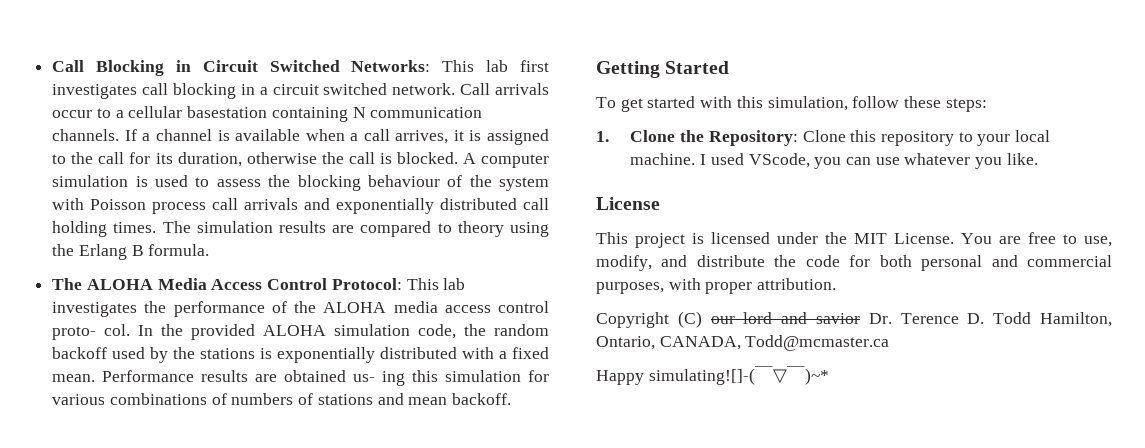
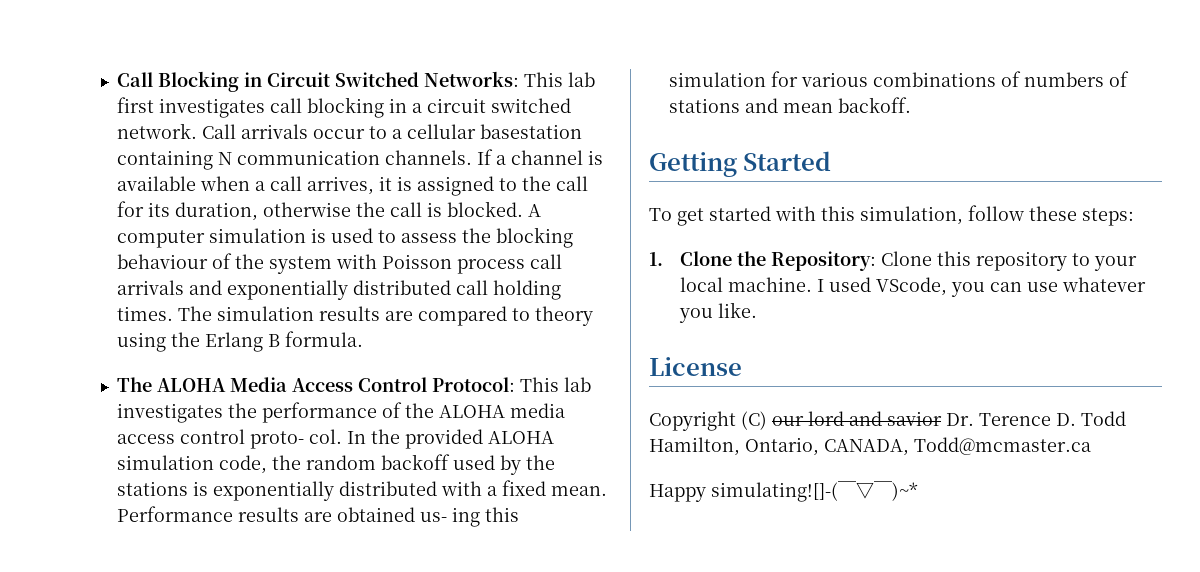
- This project is licensed under the MIT License. You are free to use, modify, and distribute the code for both personal and commercial purposes, with proper attribution.

